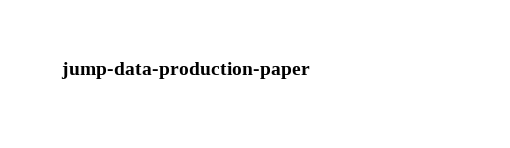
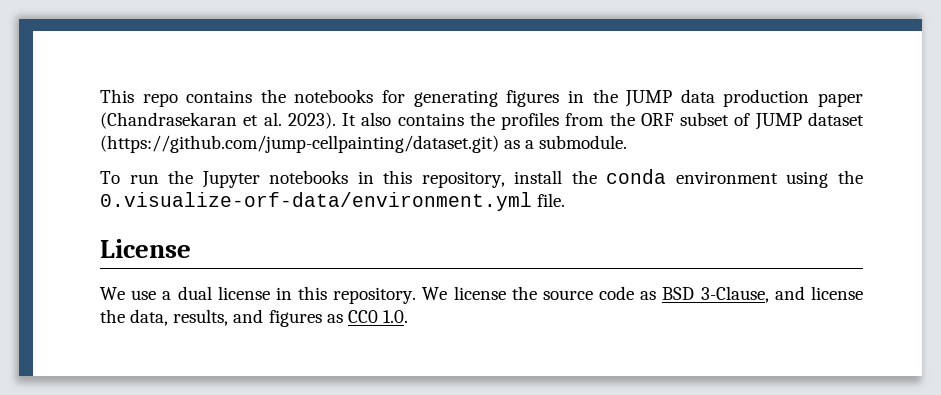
- jump-data-production-paper
+ This repo contains the notebooks for generating figures in the JUMP data production paper (Chandrasekaran et al. 2023). It also contains the profiles from the ORF subset of JUMP dataset (https://github.com/jump-cellpainting/dataset.git) as a submodule.
+ To run the Jupyter notebooks in this repository, install the conda environment using the 0.visualize-orf-data/environment.yml file.
+ License
+ We use a dual license in this repository. We license the source code as BSD 3-Clause, and license the data, results, and figures as CC0 1.0.

